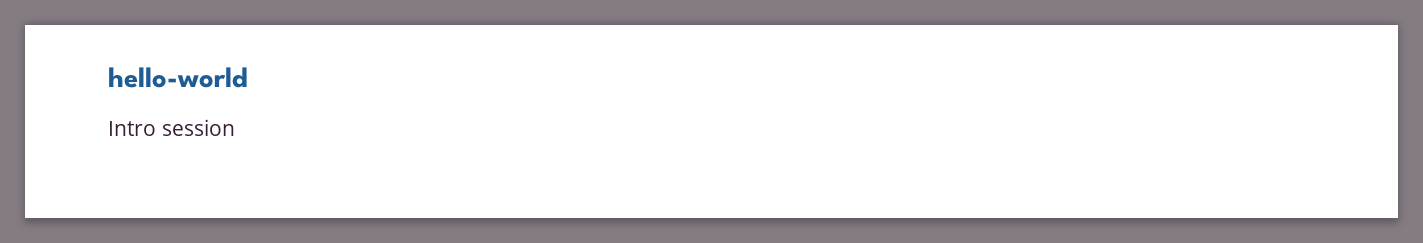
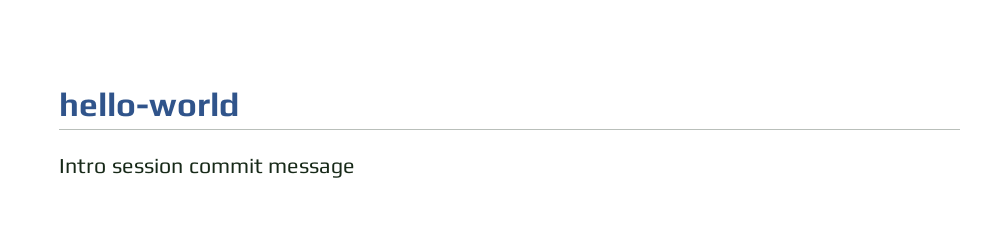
- Intro session
+ Intro session commit message

